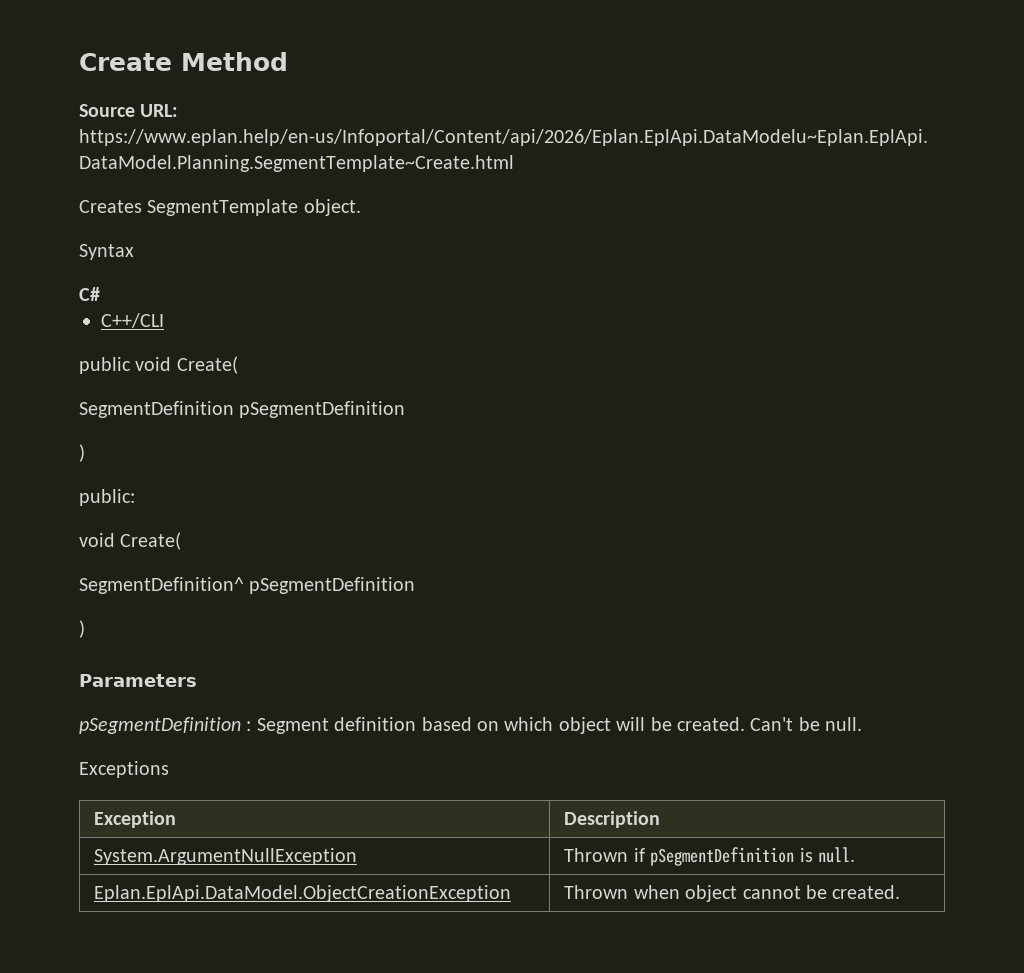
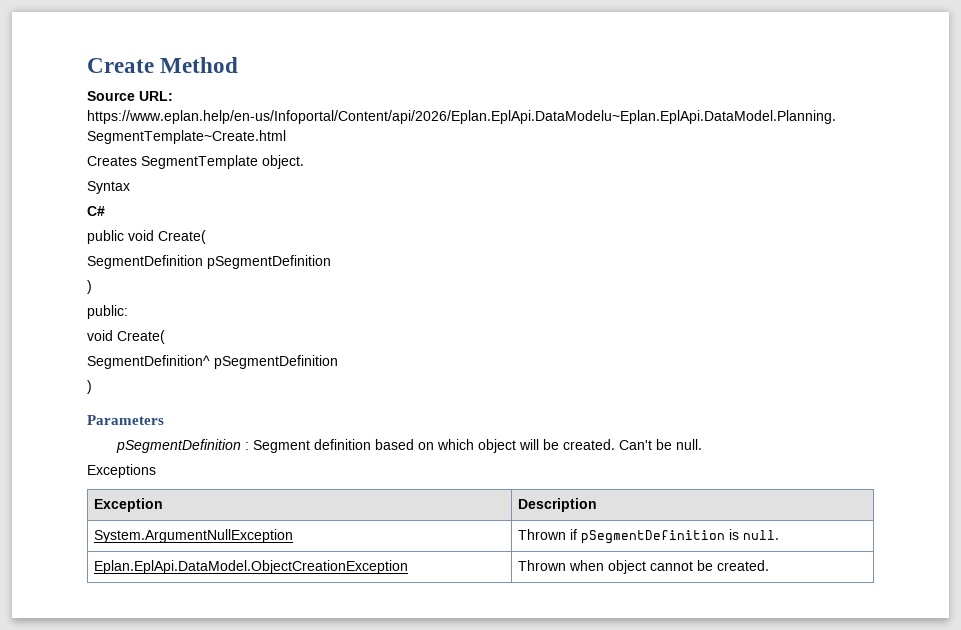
- C++/CLI

